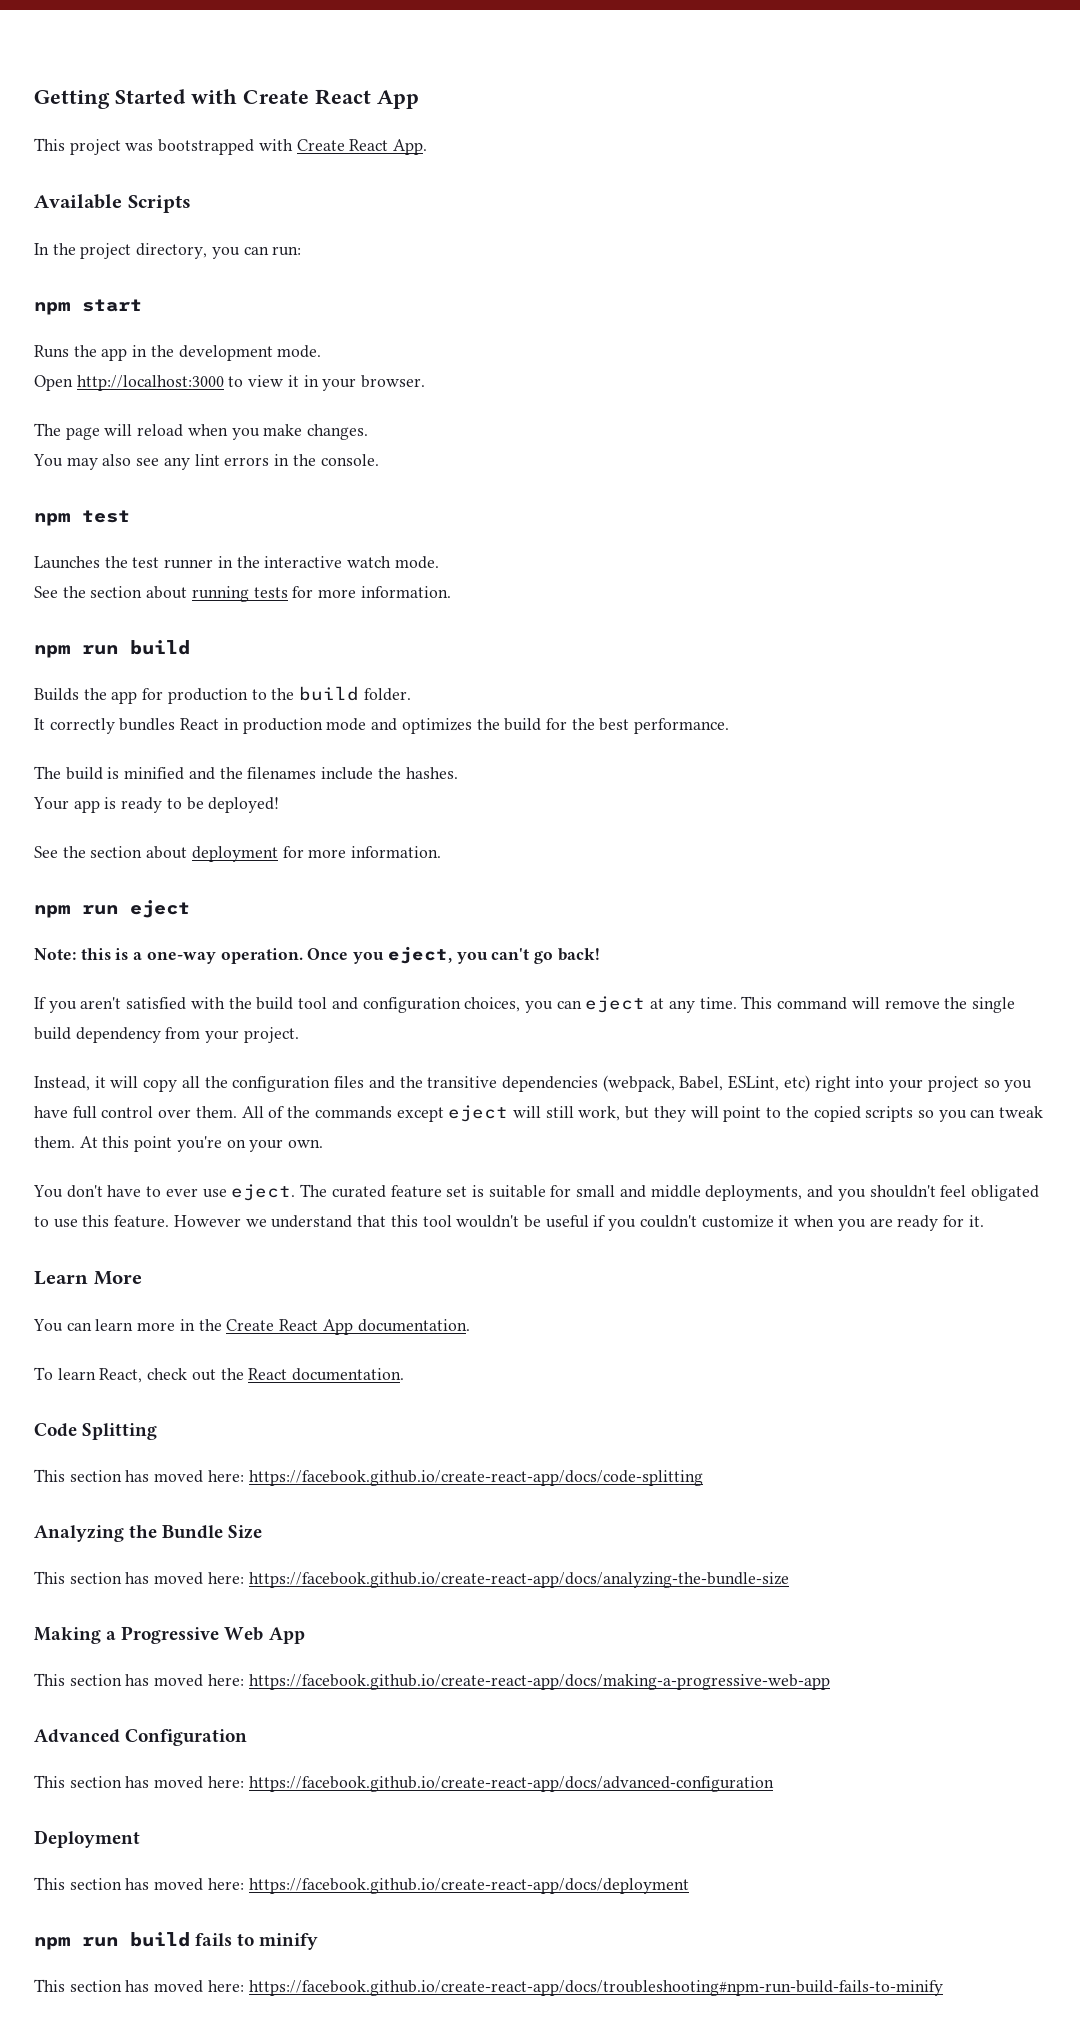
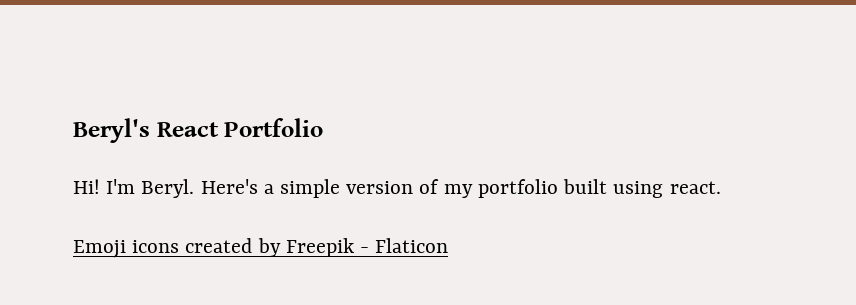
- Getting Started with Create React App
- This project was bootstrapped with Create React App.
- Available Scripts
- In the project directory, you can run:
- npm start
- Runs the app in the development mode.
- Open http://localhost:3000 to view it in your browser.
- The page will reload when you make changes.
- You may also see any lint errors in the console.
- npm test
- Launches the test runner in the interactive watch mode.
- See the section about running tests for more information.
- npm run build
- Builds the app for production to the build folder.
- It correctly bundles React in production mode and optimizes the build for the best performance.
- The build is minified and the filenames include the hashes.
- Your app is ready to be deployed!
- See the section about deployment for more information.
- npm run eject
- Note: this is a one-way operation. Once you eject, you can't go back!
- If you aren't satisfied with the build tool and configuration choices, you can eject at any time. This command will remove the single build dependency from your project.
- Instead, it will copy all the configuration files and the transitive dependencies (webpack, Babel, ESLint, etc) right into your project so you have full control over them. All of the commands except eject will still work, but they will point to the copied scripts so you can tweak them. At this point you're on your own.
- You don't have to ever use eject. The curated feature set is suitable for small and middle deployments, and you shouldn't feel obligated to use this feature. However we understand that this tool wouldn't be useful if you couldn't customize it when you are ready for it.
- Learn More
- You can learn more in the Create React App documentation.
- To learn React, check out the React documentation.
- Code Splitting
- This section has moved here: https://facebook.github.io/create-react-app/docs/code-splitting
- Analyzing the Bundle Size
- This section has moved here: https://facebook.github.io/create-react-app/docs/analyzing-the-bundle-size
- Making a Progressive Web App
- This section has moved here: https://facebook.github.io/create-react-app/docs/making-a-progressive-web-app
- Advanced Configuration
- This section has moved here: https://facebook.github.io/create-react-app/docs/advanced-configuration
- Deployment
- This section has moved here: https://facebook.github.io/create-react-app/docs/deployment
- npm run build fails to minify
- This section has moved here: https://facebook.github.io/create-react-app/docs/troubleshooting#npm-run-build-fails-to-minify
+ Beryl's React Portfolio
+ Hi! I'm Beryl. Here's a simple version of my portfolio built using react.
+ Emoji icons created by Freepik - Flaticon

